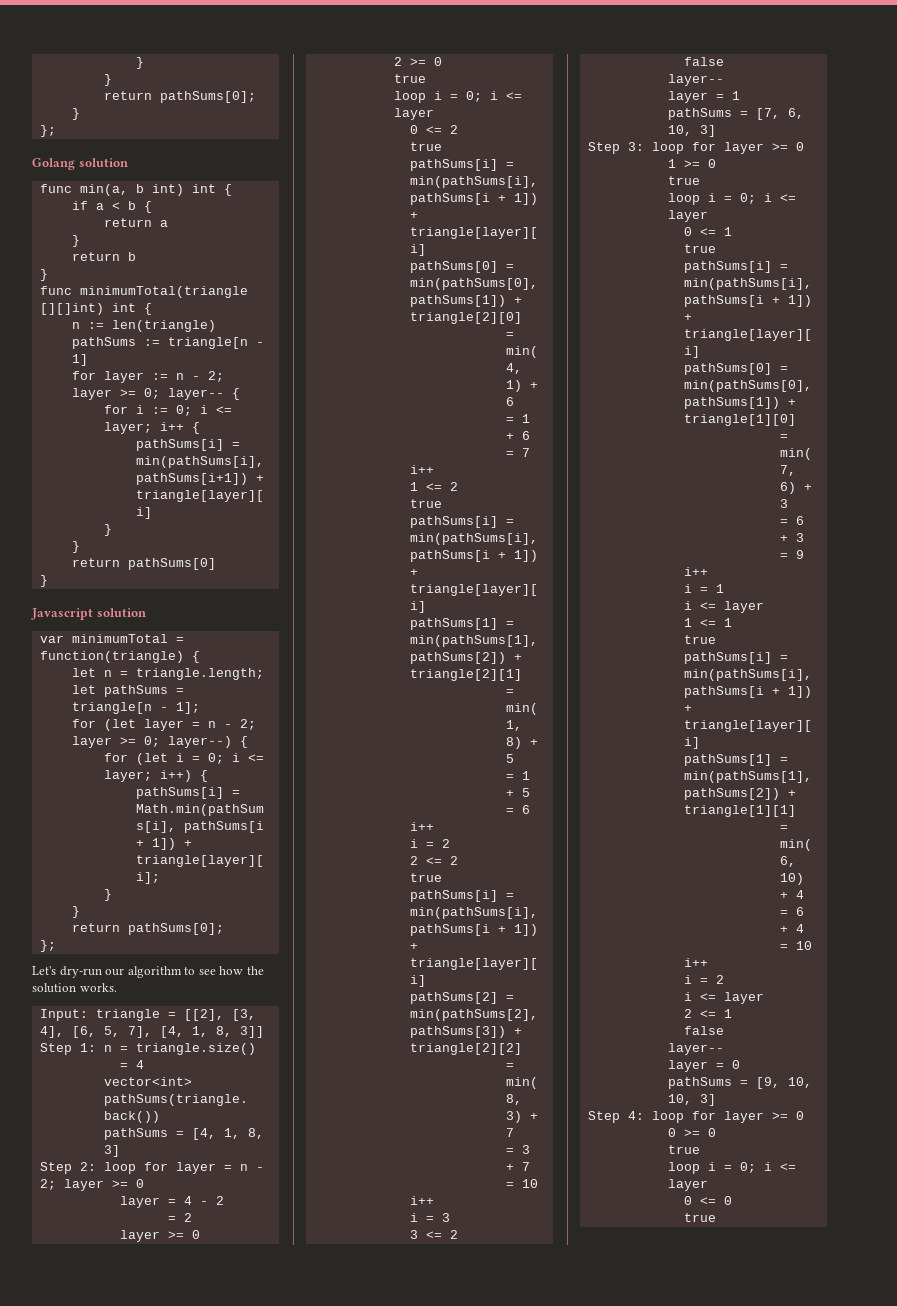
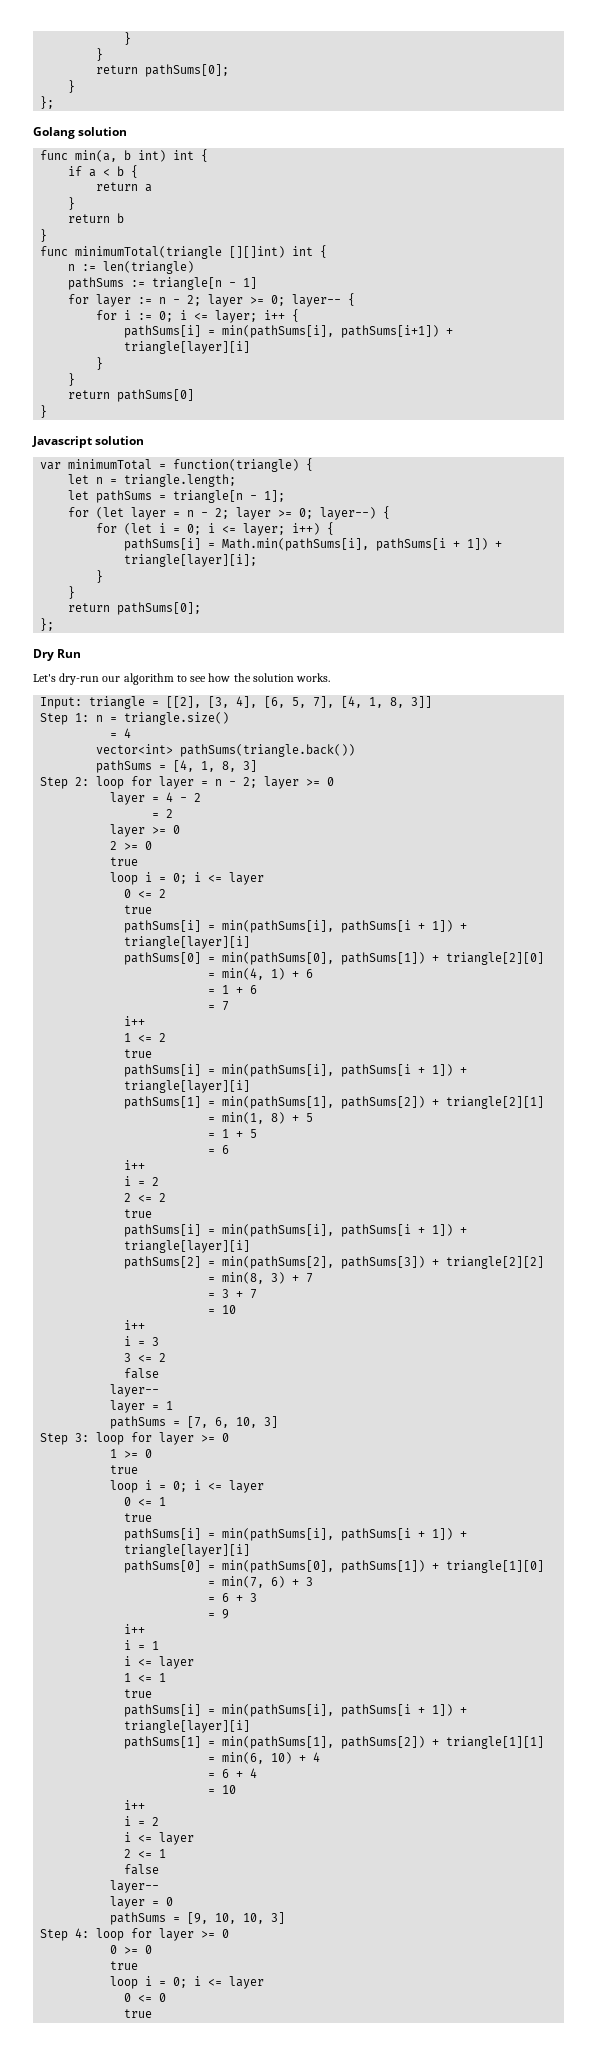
+ Dry Run

